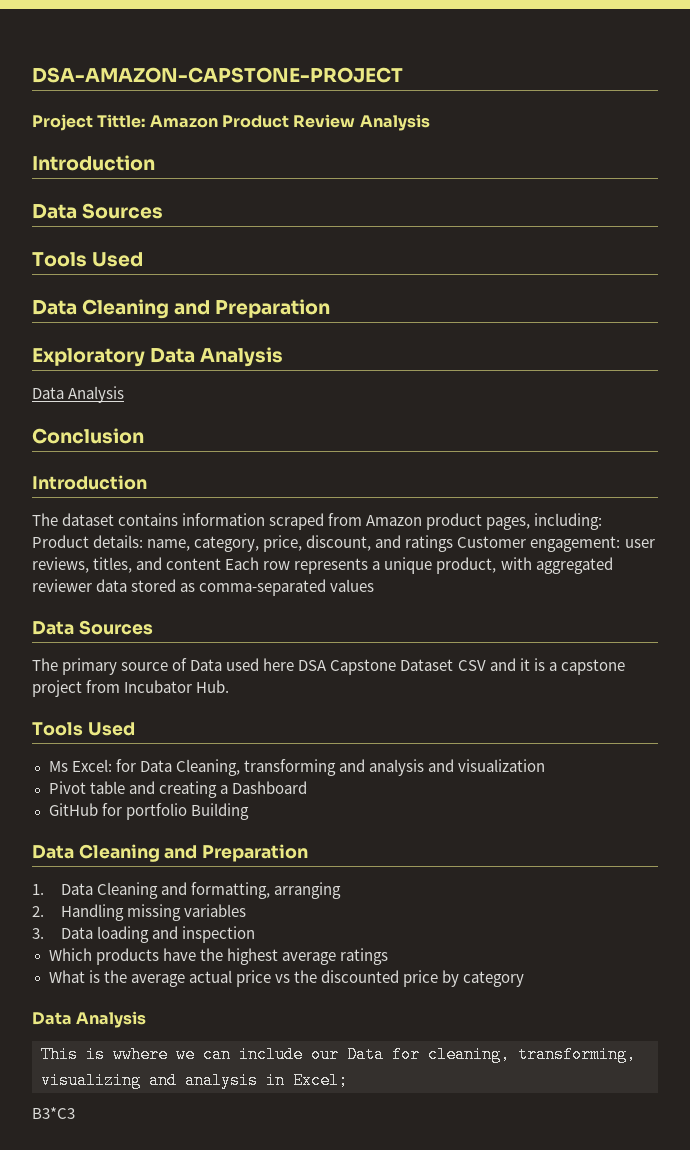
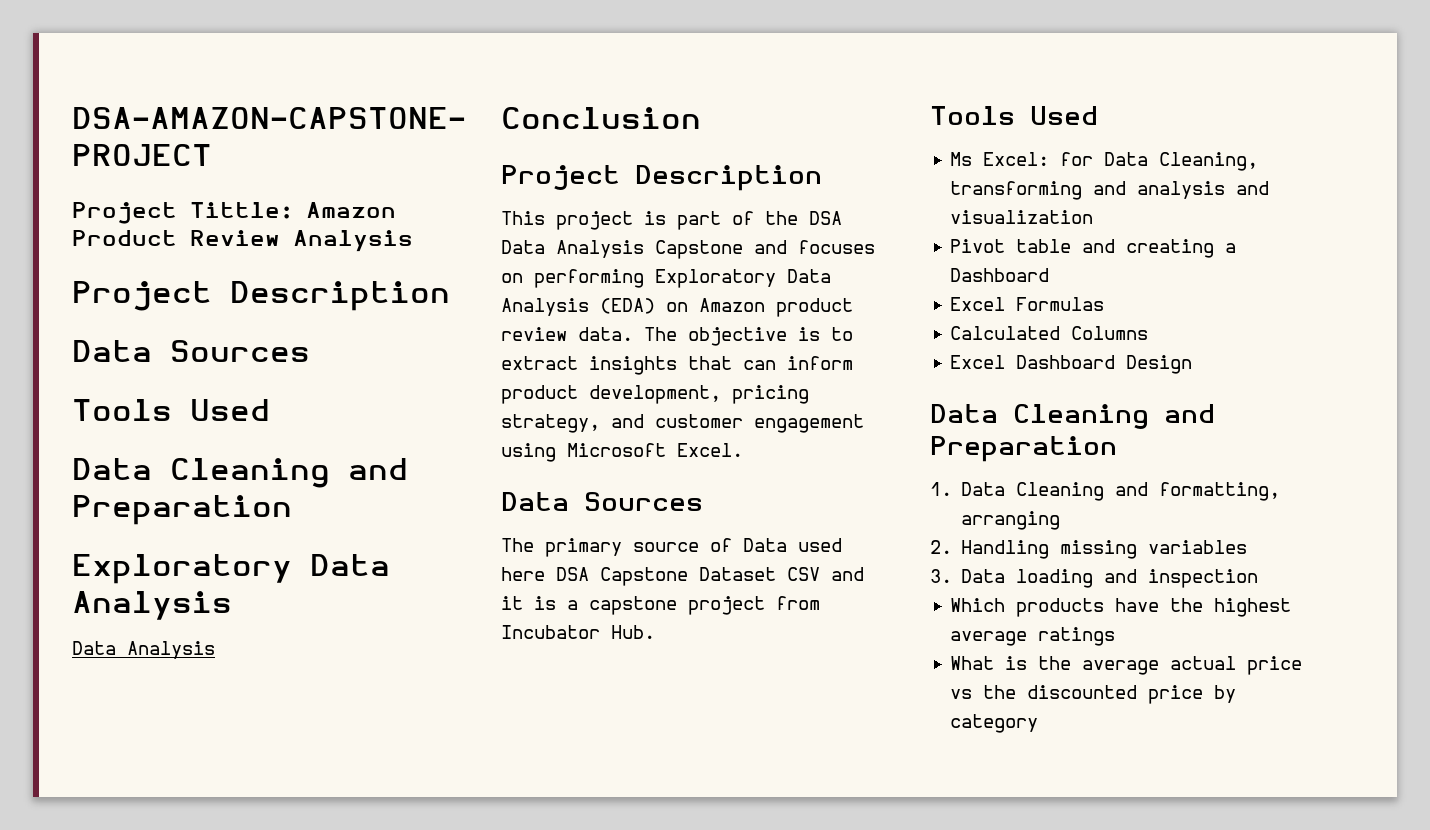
  Project Tittle: Amazon Product Review Analysis
- Introduction
+ Project Description
  Conclusion
- Introduction
- The dataset contains information scraped from Amazon product pages, including: Product details: name, category, price, discount, and ratings Customer engagement: user reviews, titles, and content Each row represents a unique product, with aggregated reviewer data stored as comma-separated values
+ Project Description
+ This project is part of the DSA Data Analysis Capstone and focuses on performing Exploratory Data Analysis (EDA) on Amazon product review data. The objective is to extract insights that can inform product development, pricing strategy, and customer engagement using Microsoft Excel.
- GitHub for portfolio Building
+ Excel Formulas
+ Calculated Columns
+ Excel Dashboard Design
  What is the average actual price vs the discounted price by category
- Data Analysis
- This is wwhere we can include our Data for cleaning, transforming, visualizing and analysis in Excel;
- B3*C3

